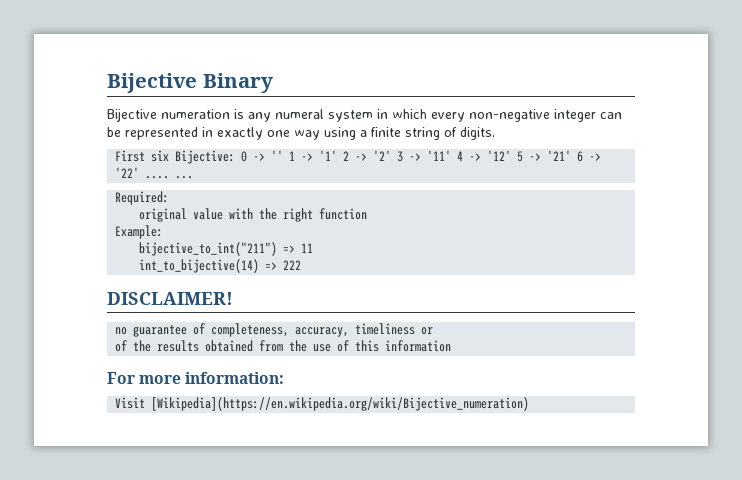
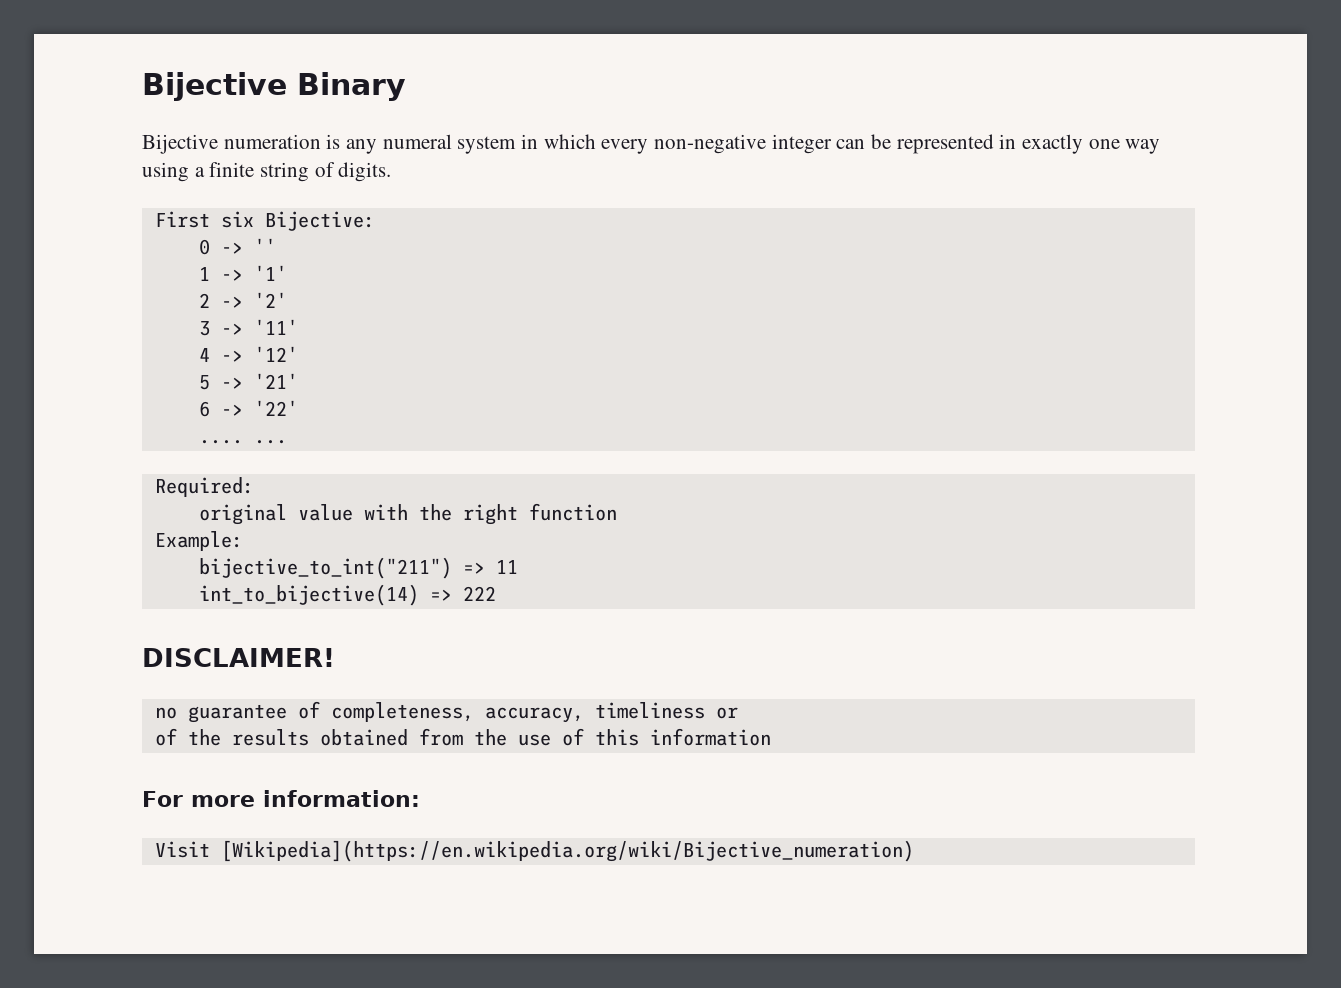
- First six Bijective: 0 -> '' 1 -> '1' 2 -> '2' 3 -> '11' 4 -> '12' 5 -> '21' 6 -> '22' .... ...
+ First six Bijective:
+ 0 -> ''
+ 1 -> '1'
+ 2 -> '2'
+ 3 -> '11'
+ 4 -> '12'
+ 5 -> '21'
+ 6 -> '22'
+ .... ...

